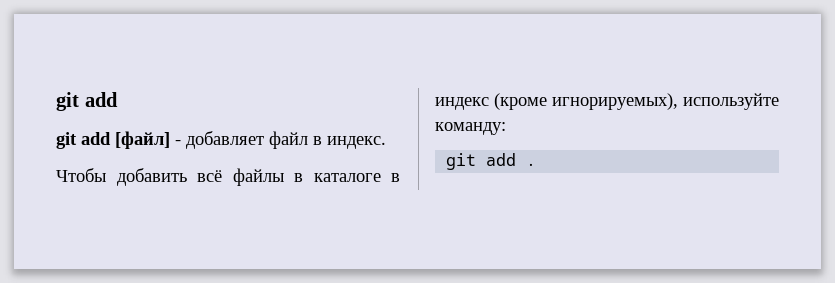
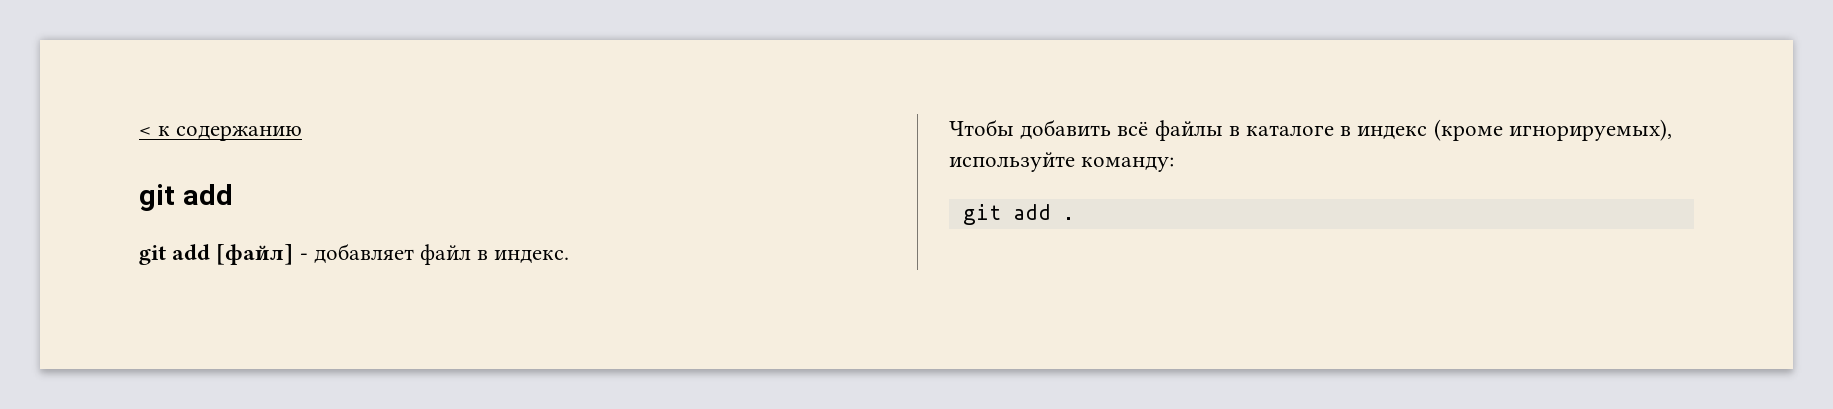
+ < к содержанию

